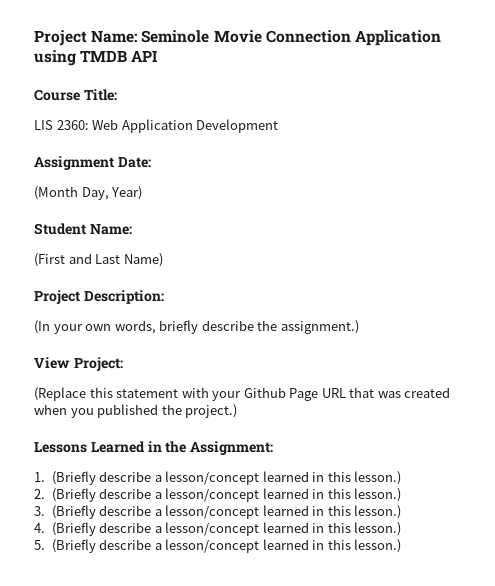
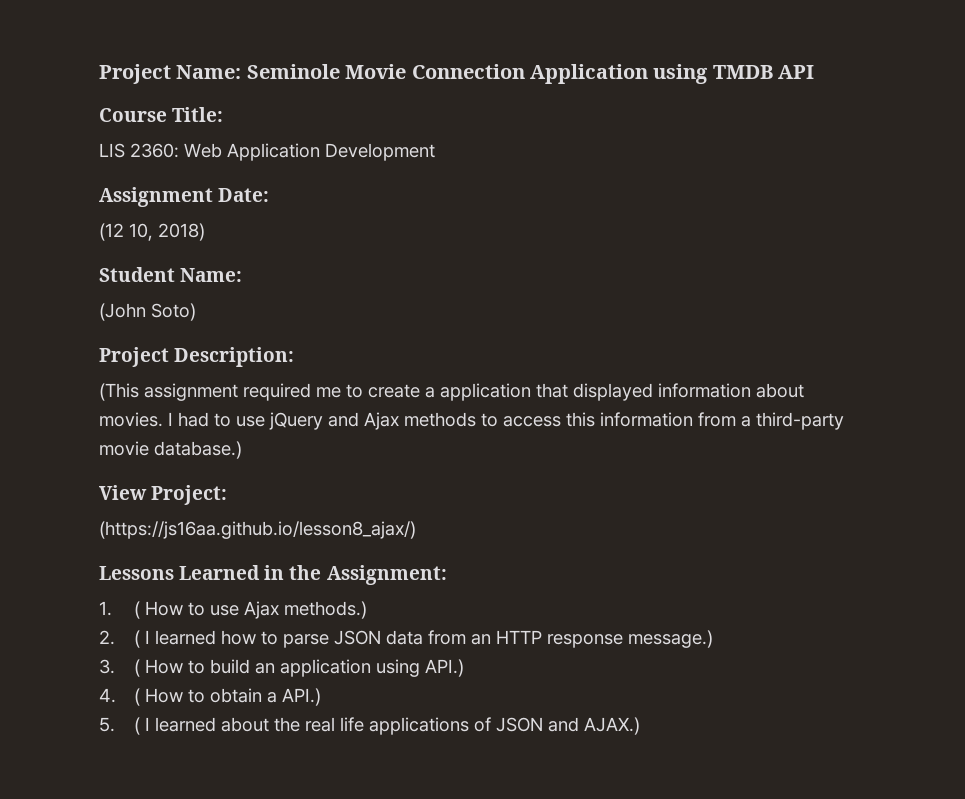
- (Month Day, Year)
+ (12 10, 2018)
- (First and Last Name)
+ (John Soto)
  Project Description:
- (In your own words, briefly describe the assignment.)
+ (This assignment required me to create a application that displayed information about movies. I had to use jQuery and Ajax methods to access this information from a third-party movie database.)
  View Project:
- (Replace this statement with your Github Page URL that was created when you published the project.)
+ (https://js16aa.github.io/lesson8_ajax/)
- 1. (Briefly describe a lesson/concept learned in this lesson.)
- 2. (Briefly describe a lesson/concept learned in this lesson.)
- 3. (Briefly describe a lesson/concept learned in this lesson.)
- 4. (Briefly describe a lesson/concept learned in this lesson.)
- 5. (Briefly describe a lesson/concept learned in this lesson.)
+ 1. ( How to use Ajax methods.)
+ 2. ( I learned how to parse JSON data from an HTTP response message.)
+ 3. ( How to build an application using API.)
+ 4. ( How to obtain a API.)
+ 5. ( I learned about the real life applications of JSON and AJAX.)

